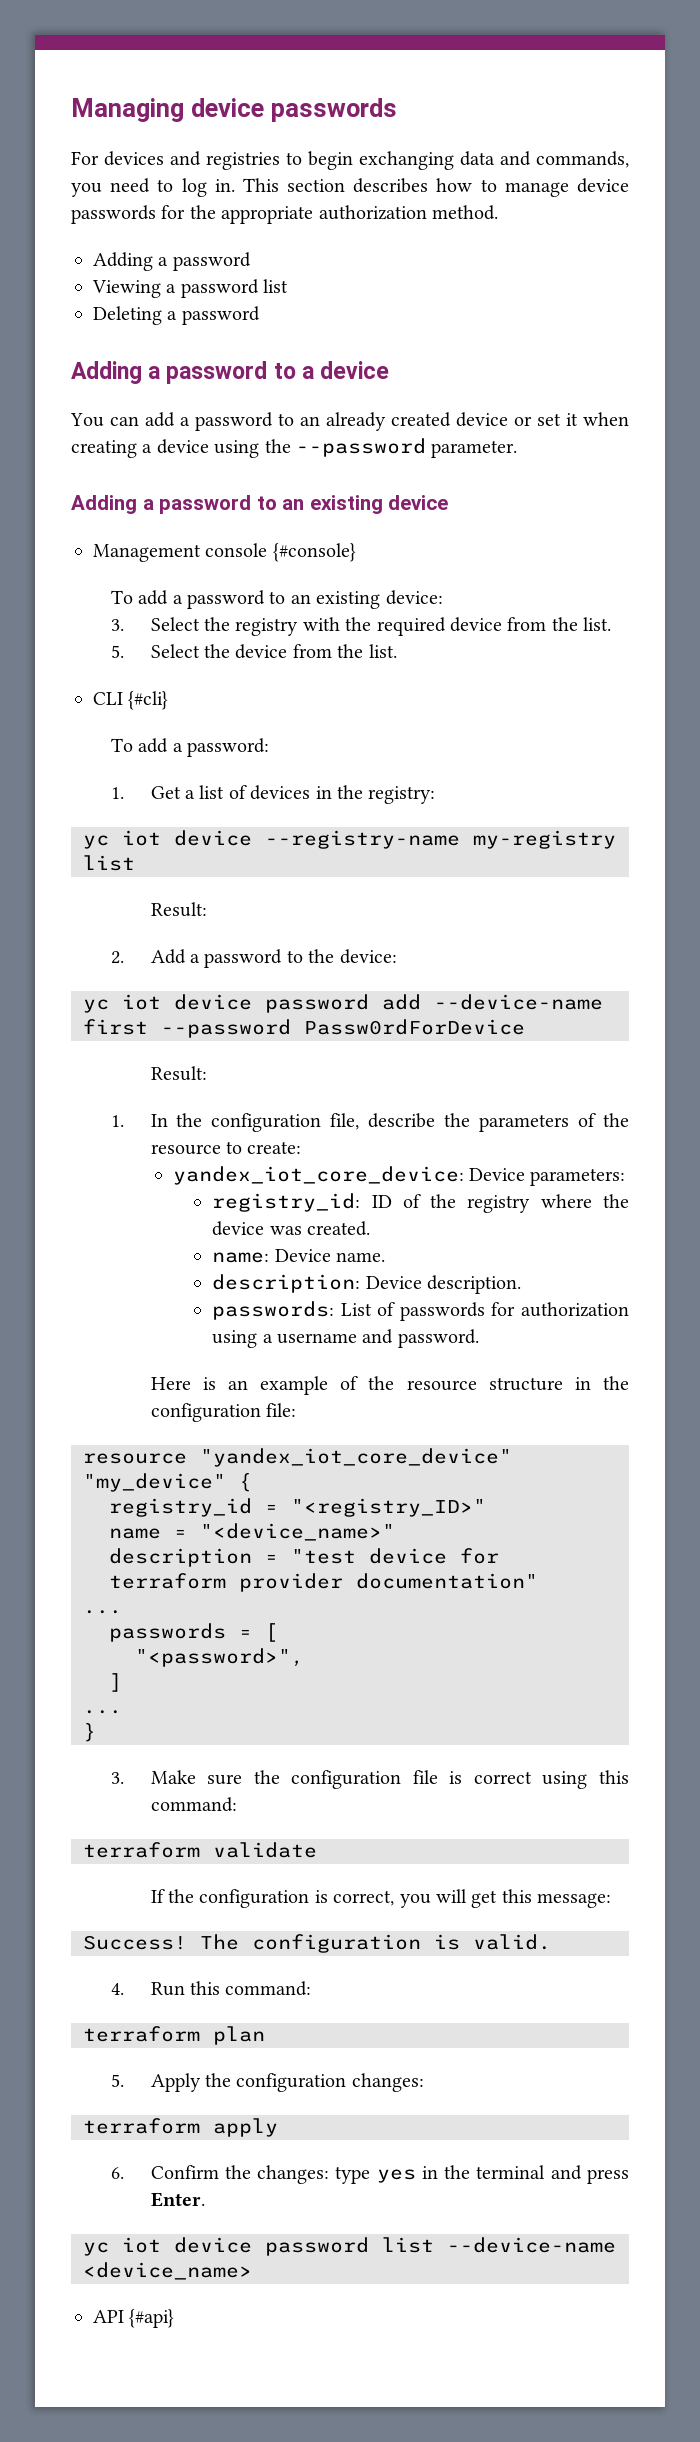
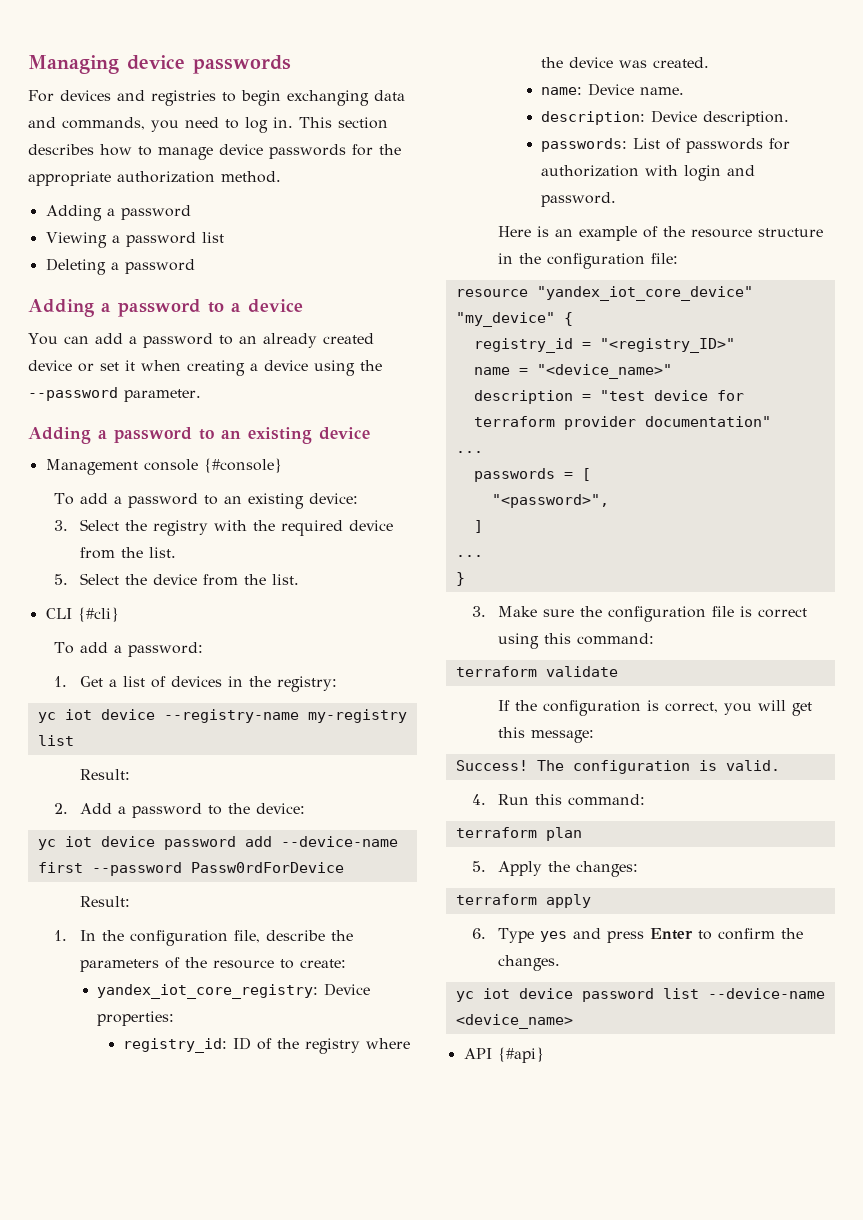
- yandex_iot_core_device: Device parameters:
+ yandex_iot_core_registry: Device properties:
- passwords: List of passwords for authorization using a username and password.
+ passwords: List of passwords for authorization with login and password.
- 5. Apply the configuration changes:
+ 5. Apply the changes:
- 6. Confirm the changes: type yes in the terminal and press Enter.
+ 6. Type yes and press Enter to confirm the changes.

